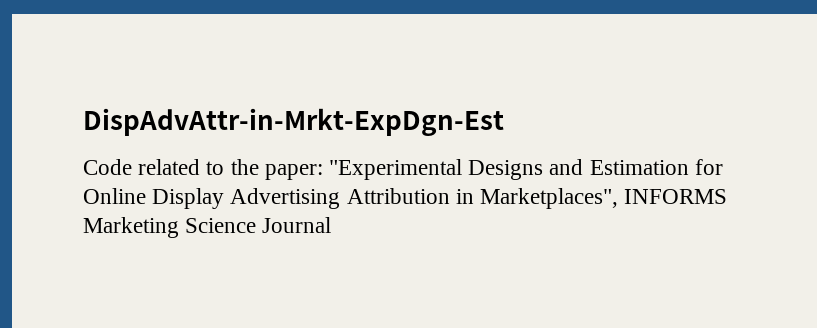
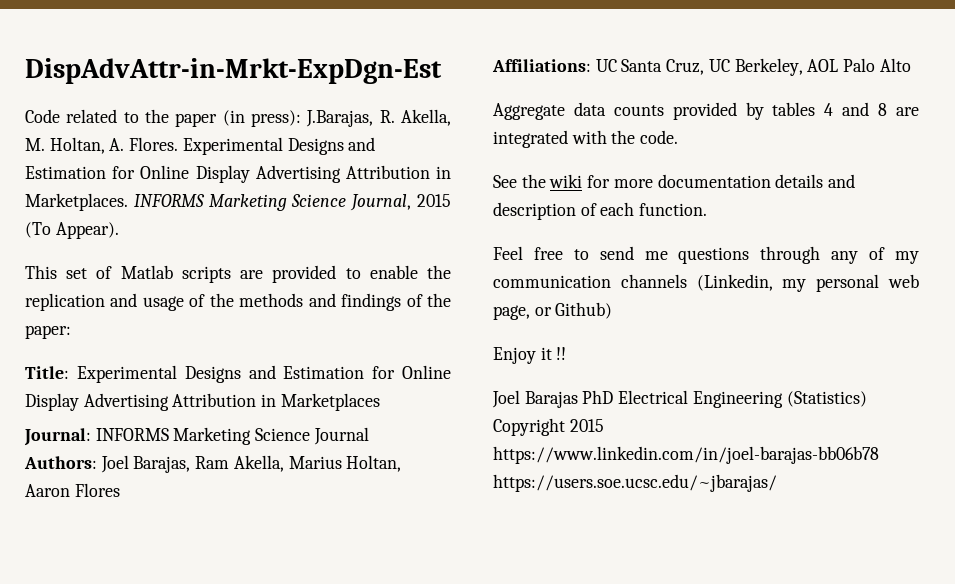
- Code related to the paper: "Experimental Designs and Estimation for Online Display Advertising Attribution in Marketplaces", INFORMS Marketing Science Journal
+ Code related to the paper (in press): J.Barajas, R. Akella, M. Holtan, A. Flores. Experimental Designs and Estimation for Online Display Advertising Attribution in Marketplaces. INFORMS Marketing Science Journal, 2015 (To Appear).
+ This set of Matlab scripts are provided to enable the replication and usage of the methods and findings of the paper:
+ Title: Experimental Designs and Estimation for Online Display Advertising Attribution in Marketplaces
+ Journal: INFORMS Marketing Science Journal
+ Authors: Joel Barajas, Ram Akella, Marius Holtan, Aaron Flores
+ Affiliations: UC Santa Cruz, UC Berkeley, AOL Palo Alto
+ Aggregate data counts provided by tables 4 and 8 are integrated with the code.
+ See the wiki for more documentation details and description of each function.
+ Feel free to send me questions through any of my communication channels (Linkedin, my personal web page, or Github)
+ Enjoy it !!
+ Joel Barajas PhD Electrical Engineering (Statistics) Copyright 2015 https://www.linkedin.com/in/joel-barajas-bb06b78 https://users.soe.ucsc.edu/~jbarajas/

